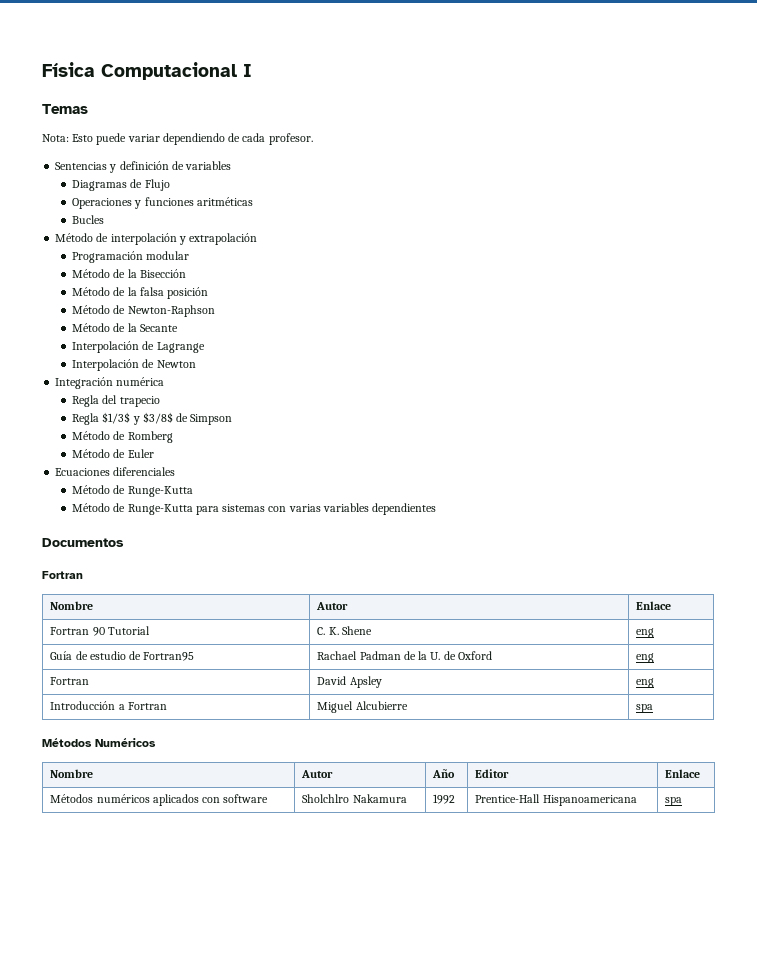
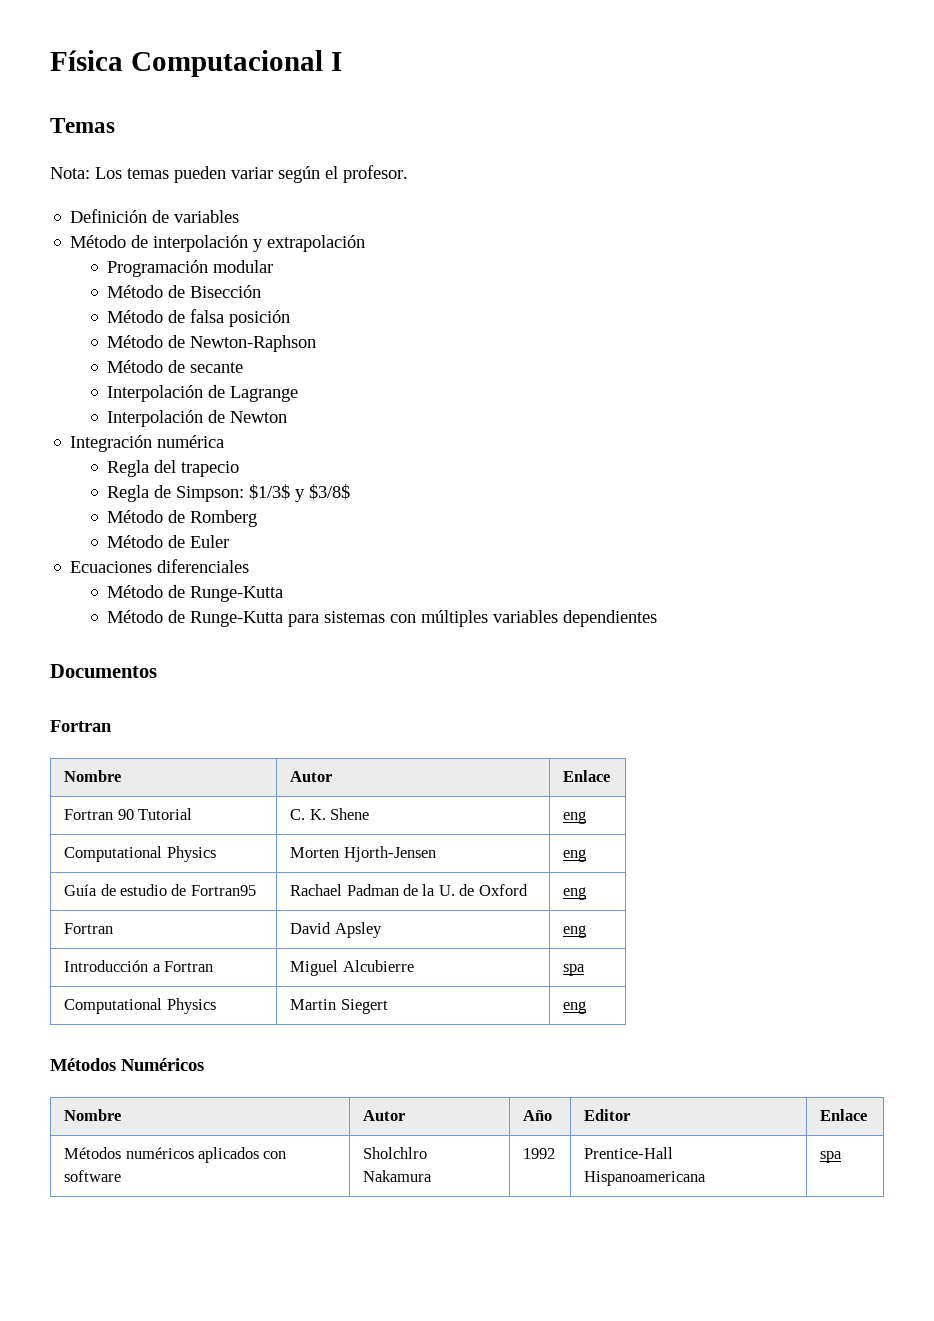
- Nota: Esto puede variar dependiendo de cada profesor.
- Sentencias y definición de variables
- Diagramas de Flujo
- Operaciones y funciones aritméticas
- Bucles
+ Nota: Los temas pueden variar según el profesor.
+ Definición de variables
- Método de la Bisección
+ Método de Bisección
- Método de la falsa posición
+ Método de falsa posición
- Método de la Secante
+ Método de secante
- Regla $1/3$ y $3/8$ de Simpson
+ Regla de Simpson: $1/3$ y $3/8$
- Método de Runge-Kutta para sistemas con varias variables dependientes
+ Método de Runge-Kutta para sistemas con múltiples variables dependientes
+ Computational Physics | Morten Hjorth-Jensen | eng
+ Computational Physics | Martin Siegert | eng

